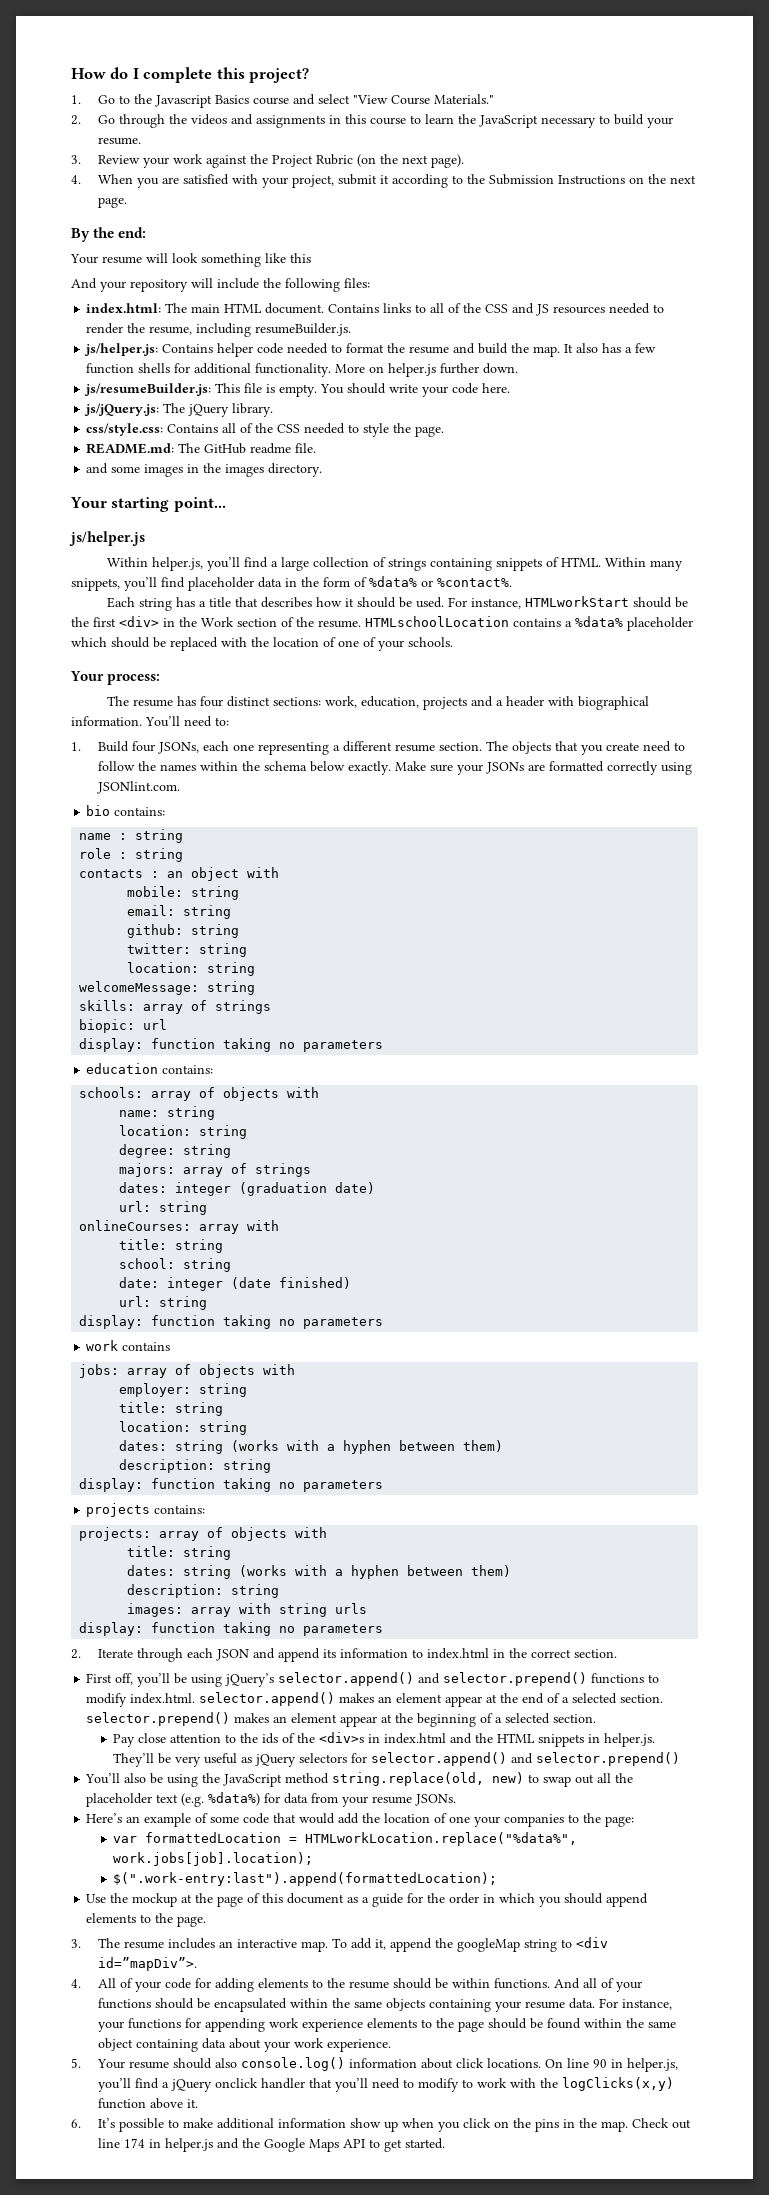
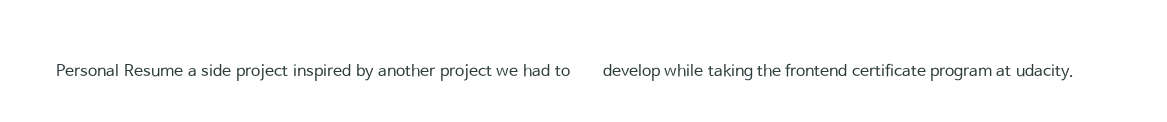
- How do I complete this project?
- 1. Go to the Javascript Basics course and select "View Course Materials."
- 2. Go through the videos and assignments in this course to learn the JavaScript necessary to build your resume.
- 3. Review your work against the Project Rubric (on the next page).
- 4. When you are satisfied with your project, submit it according to the Submission Instructions on the next page.
- By the end:
- Your resume will look something like this
- And your repository will include the following files:
- index.html: The main HTML document. Contains links to all of the CSS and JS resources needed to render the resume, including resumeBuilder.js.
- js/helper.js: Contains helper code needed to format the resume and build the map. It also has a few function shells for additional functionality. More on helper.js further down.
- js/resumeBuilder.js: This file is empty. You should write your code here.
- js/jQuery.js: The jQuery library.
- css/style.css: Contains all of the CSS needed to style the page.
- README.md: The GitHub readme file.
- and some images in the images directory.
- Your starting point...
- js/helper.js
- Within helper.js, you’ll find a large collection of strings containing snippets of HTML. Within many snippets, you’ll find placeholder data in the form of %data% or %contact%.
- Each string has a title that describes how it should be used. For instance, HTMLworkStart should be the first <div> in the Work section of the resume. HTMLschoolLocation contains a %data% placeholder which should be replaced with the location of one of your schools.
- Your process:
- The resume has four distinct sections: work, education, projects and a header with biographical information. You’ll need to:
- 1. Build four JSONs, each one representing a different resume section. The objects that you create need to follow the names within the schema below exactly. Make sure your JSONs are formatted correctly using JSONlint.com.
- bio contains:
- name : string
- role : string
- contacts : an object with
- mobile: string
- email: string
- github: string
- twitter: string
- location: string
- welcomeMessage: string
- skills: array of strings
- biopic: url
- display: function taking no parameters
- education contains:
- schools: array of objects with
- name: string
- location: string
- degree: string
- majors: array of strings
- dates: integer (graduation date)
- url: string
- onlineCourses: array with
- title: string
- school: string
- date: integer (date finished)
- url: string
- display: function taking no parameters
- work contains
- jobs: array of objects with
- employer: string
- title: string
- location: string
- dates: string (works with a hyphen between them)
- description: string
- display: function taking no parameters
- projects contains:
- projects: array of objects with
- title: string
- dates: string (works with a hyphen between them)
- description: string
- images: array with string urls
- display: function taking no parameters
- 2. Iterate through each JSON and append its information to index.html in the correct section.
- First off, you’ll be using jQuery’s selector.append() and selector.prepend() functions to modify index.html. selector.append() makes an element appear at the end of a selected section. selector.prepend() makes an element appear at the beginning of a selected section.
- Pay close attention to the ids of the <div>s in index.html and the HTML snippets in helper.js. They’ll be very useful as jQuery selectors for selector.append() and selector.prepend()
- You’ll also be using the JavaScript method string.replace(old, new) to swap out all the placeholder text (e.g. %data%) for data from your resume JSONs.
- Here’s an example of some code that would add the location of one your companies to the page:
- var formattedLocation = HTMLworkLocation.replace("%data%", work.jobs[job].location);
- $(".work-entry:last").append(formattedLocation);
- Use the mockup at the page of this document as a guide for the order in which you should append elements to the page.
- 3. The resume includes an interactive map. To add it, append the googleMap string to <div id=”mapDiv”>.
- 4. All of your code for adding elements to the resume should be within functions. And all of your functions should be encapsulated within the same objects containing your resume data. For instance, your functions for appending work experience elements to the page should be found within the same object containing data about your work experience.
- 5. Your resume should also console.log() information about click locations. On line 90 in helper.js, you’ll find a jQuery onclick handler that you’ll need to modify to work with the logClicks(x,y) function above it.
- 6. It’s possible to make additional information show up when you click on the pins in the map. Check out line 174 in helper.js and the Google Maps API to get started.
+ Personal Resume a side project inspired by another project we had to develop while taking the frontend certificate program at udacity.

